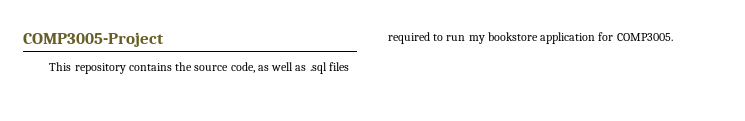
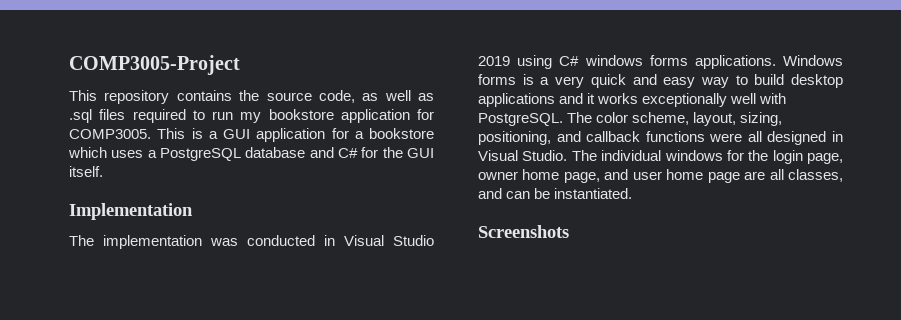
+ This is a GUI application for a bookstore which uses a PostgreSQL database and C# for the GUI itself.
+ Implementation
+ The implementation was conducted in Visual Studio 2019 using C# windows forms applications. Windows forms is a very quick and easy way to build desktop applications and it works exceptionally well with PostgreSQL. The color scheme, layout, sizing, positioning, and callback functions were all designed in Visual Studio. The individual windows for the login page, owner home page, and user home page are all classes, and can be instantiated.
+ Screenshots

